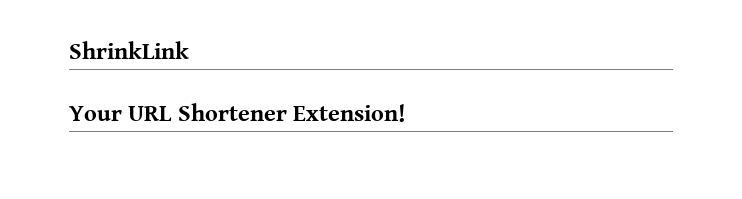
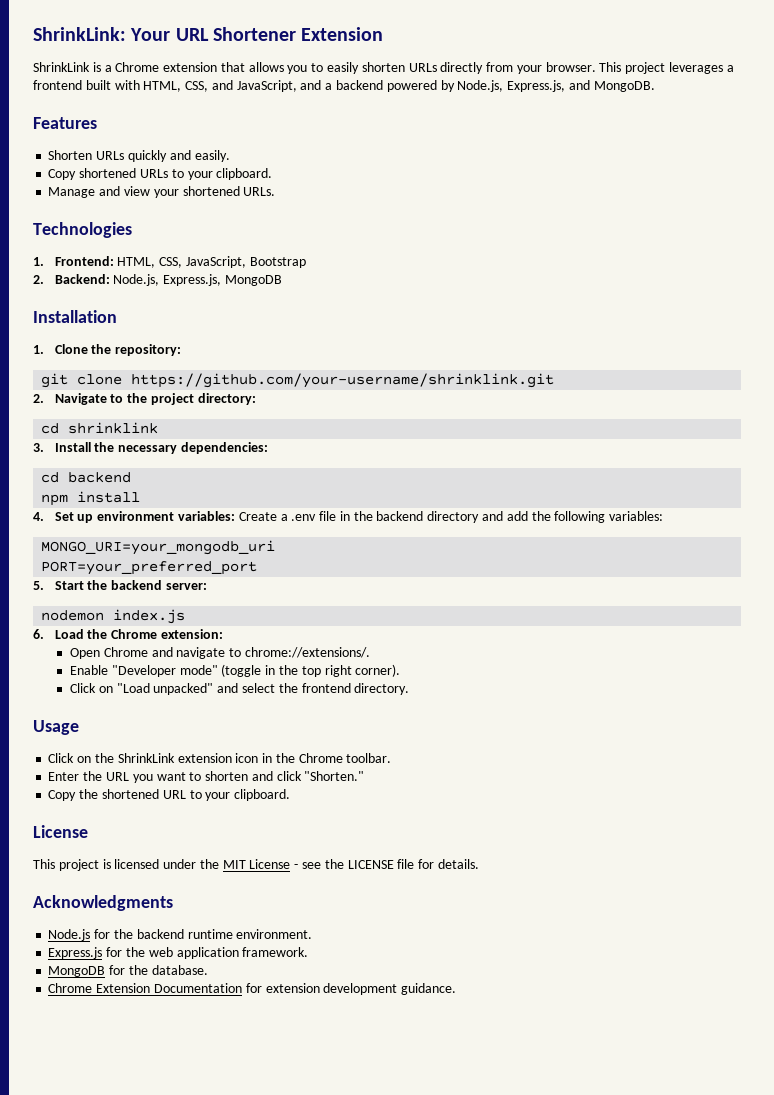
- ShrinkLink
- Your URL Shortener Extension!
+ ShrinkLink: Your URL Shortener Extension
+ ShrinkLink is a Chrome extension that allows you to easily shorten URLs directly from your browser. This project leverages a frontend built with HTML, CSS, and JavaScript, and a backend powered by Node.js, Express.js, and MongoDB.
+ Features
+ Shorten URLs quickly and easily.
+ Copy shortened URLs to your clipboard.
+ Manage and view your shortened URLs.
+ Technologies
+ 1. Frontend: HTML, CSS, JavaScript, Bootstrap
+ 2. Backend: Node.js, Express.js, MongoDB
+ Installation
+ 1. Clone the repository:
+ git clone https://github.com/your-username/shrinklink.git
+ 2. Navigate to the project directory:
+ cd shrinklink
+ 3. Install the necessary dependencies:
+ cd backend
+ npm install
+ 4. Set up environment variables: Create a .env file in the backend directory and add the following variables:
+ MONGO_URI=your_mongodb_uri
+ PORT=your_preferred_port
+ 5. Start the backend server:
+ nodemon index.js
+ 6. Load the Chrome extension:
+ Open Chrome and navigate to chrome://extensions/.
+ Enable "Developer mode" (toggle in the top right corner).
+ Click on "Load unpacked" and select the frontend directory.
+ Usage
+ Click on the ShrinkLink extension icon in the Chrome toolbar.
+ Enter the URL you want to shorten and click "Shorten."
+ Copy the shortened URL to your clipboard.
+ License
+ This project is licensed under the MIT License - see the LICENSE file for details.
+ Acknowledgments
+ Node.js for the backend runtime environment.
+ Express.js for the web application framework.
+ MongoDB for the database.
+ Chrome Extension Documentation for extension development guidance.

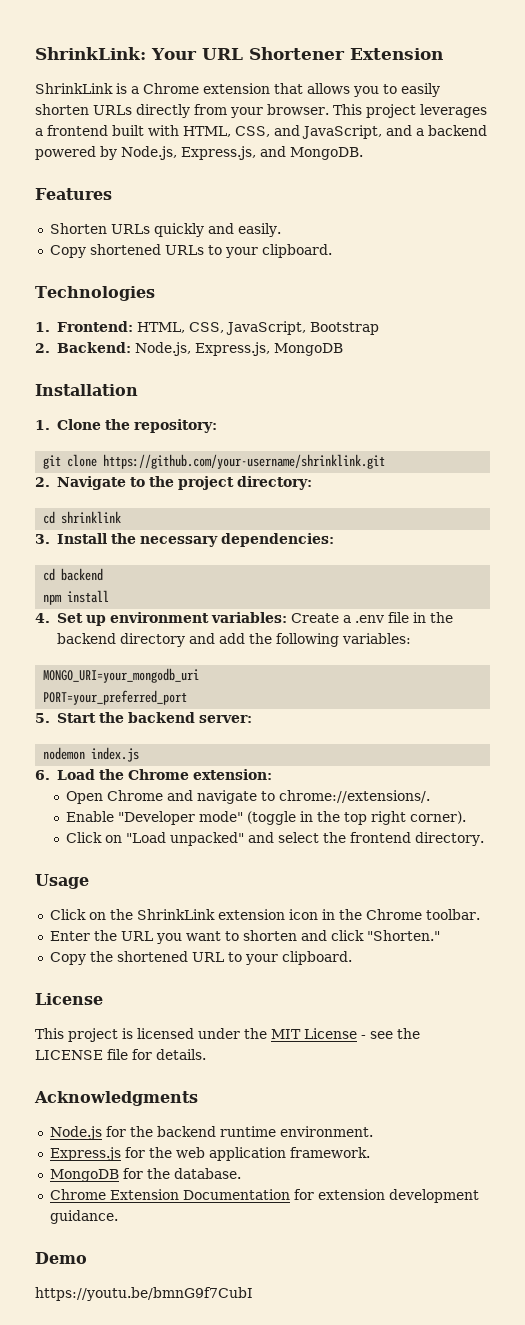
- Manage and view your shortened URLs.
+ Demo
+ https://youtu.be/bmnG9f7CubI

